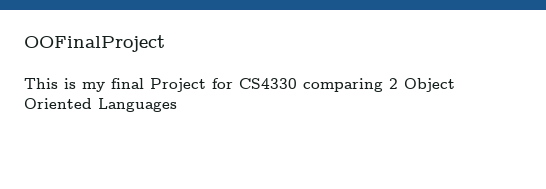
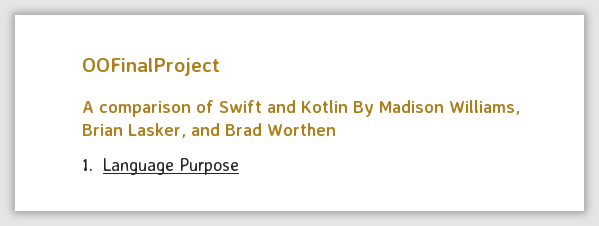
- This is my final Project for CS4330 comparing 2 Object Oriented Languages
+ A comparison of Swift and Kotlin By Madison Williams, Brian Lasker, and Brad Worthen
+ 1. Language Purpose

